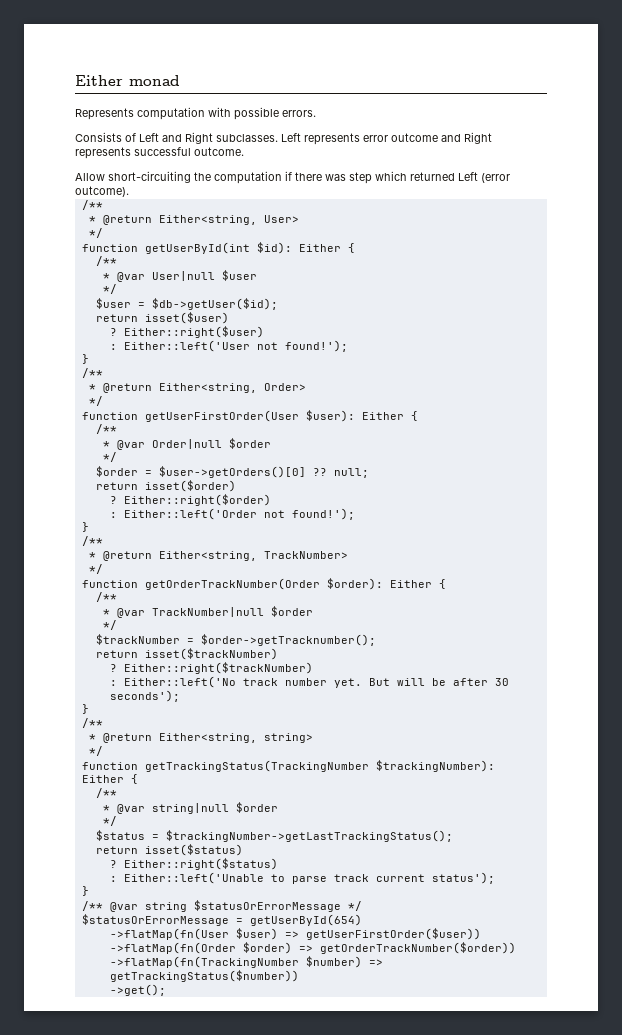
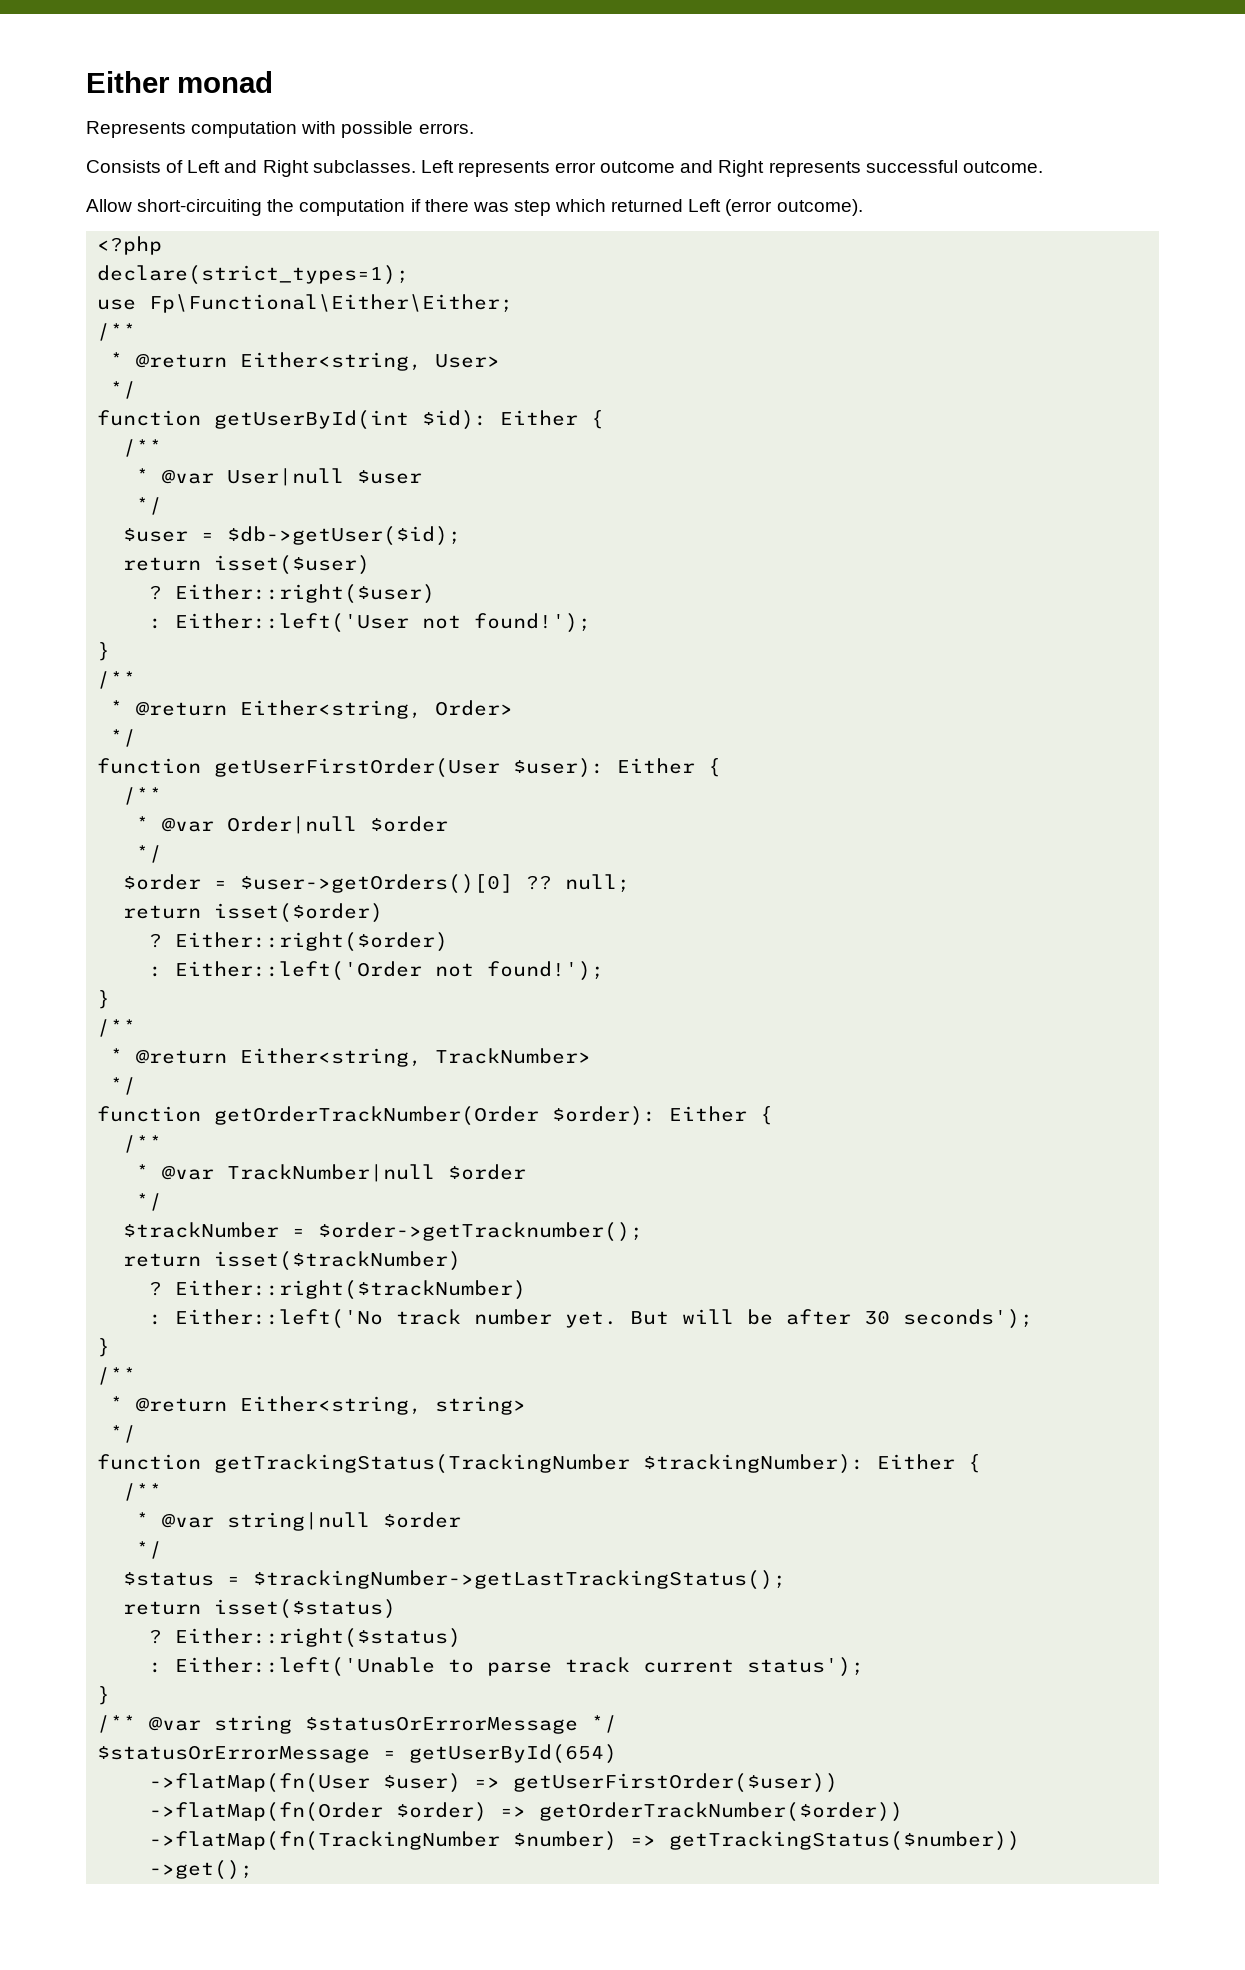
+ <?php
+ declare(strict_types=1);
+ use Fp\Functional\Either\Either;

